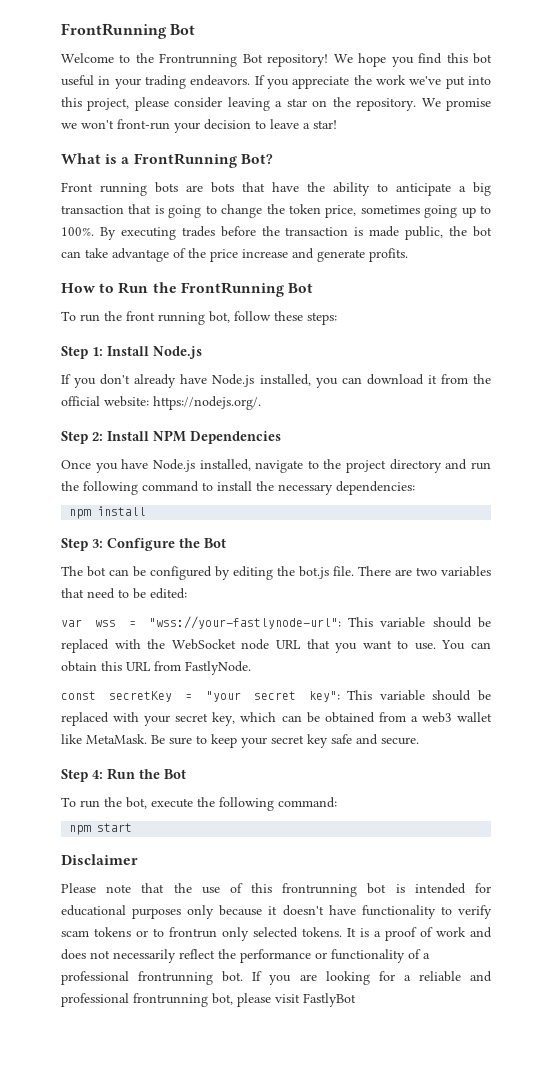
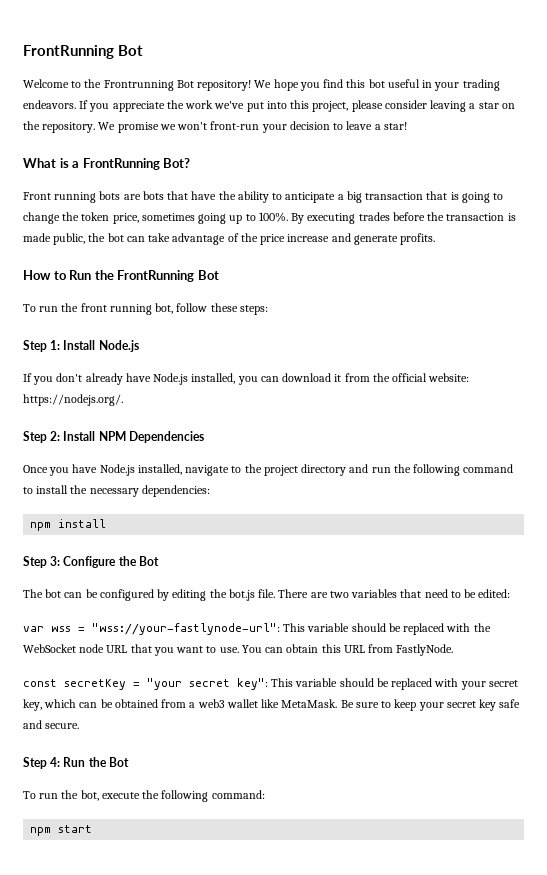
- Disclaimer
- Please note that the use of this frontrunning bot is intended for educational purposes only because it doesn't have functionality to verify scam tokens or to frontrun only selected tokens. It is a proof of work and does not necessarily reflect the performance or functionality of a professional frontrunning bot. If you are looking for a reliable and professional frontrunning bot, please visit FastlyBot

